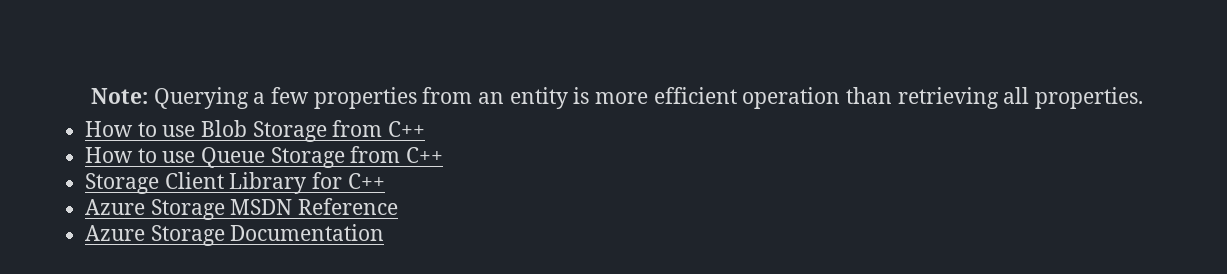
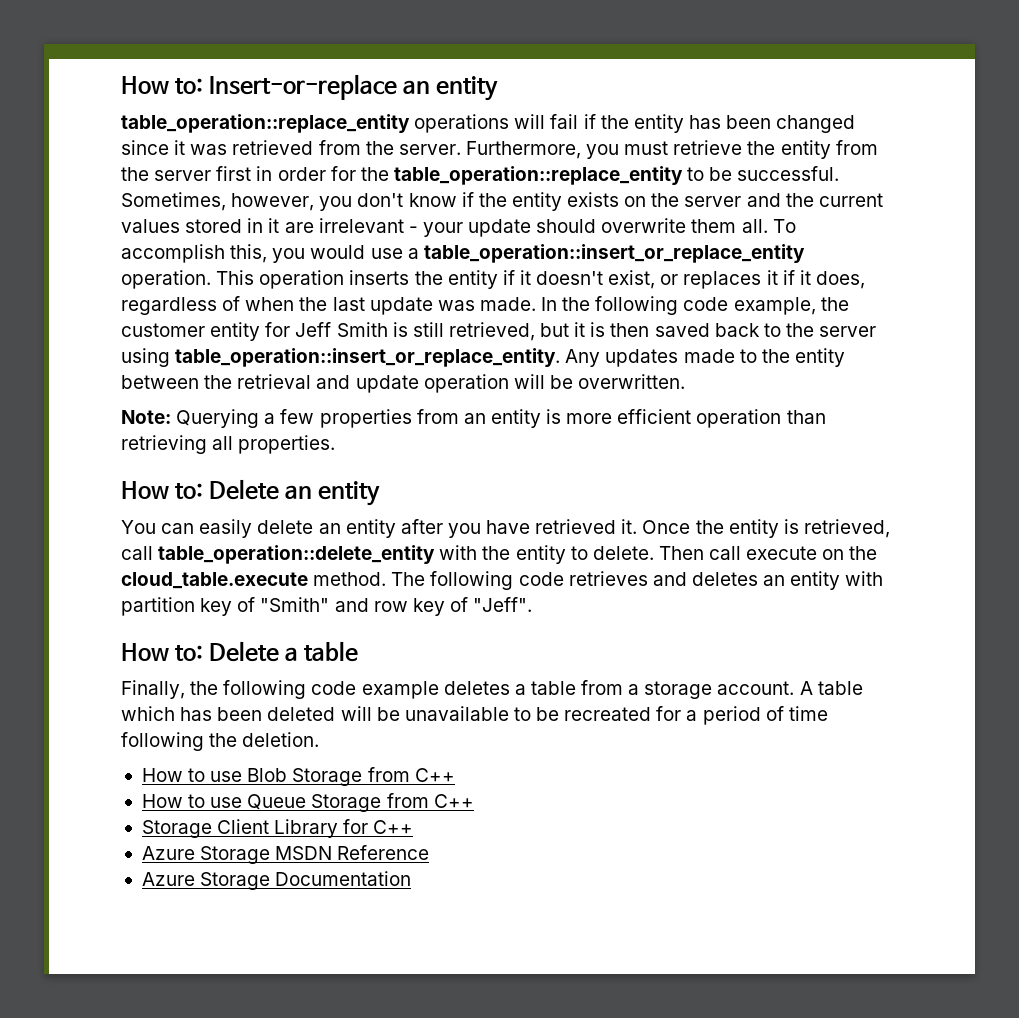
+ How to: Insert-or-replace an entity
+ table_operation::replace_entity operations will fail if the entity has been changed since it was retrieved from the server. Furthermore, you must retrieve the entity from the server first in order for the table_operation::replace_entity to be successful. Sometimes, however, you don't know if the entity exists on the server and the current values stored in it are irrelevant - your update should overwrite them all. To accomplish this, you would use a table_operation::insert_or_replace_entity operation. This operation inserts the entity if it doesn't exist, or replaces it if it does, regardless of when the last update was made. In the following code example, the customer entity for Jeff Smith is still retrieved, but it is then saved back to the server using table_operation::insert_or_replace_entity. Any updates made to the entity between the retrieval and update operation will be overwritten.
+ How to: Delete an entity
+ You can easily delete an entity after you have retrieved it. Once the entity is retrieved, call table_operation::delete_entity with the entity to delete. Then call execute on the cloud_table.execute method. The following code retrieves and deletes an entity with partition key of "Smith" and row key of "Jeff".
+ How to: Delete a table
+ Finally, the following code example deletes a table from a storage account. A table which has been deleted will be unavailable to be recreated for a period of time following the deletion.

